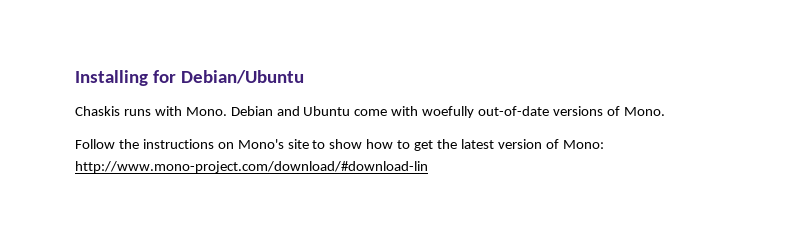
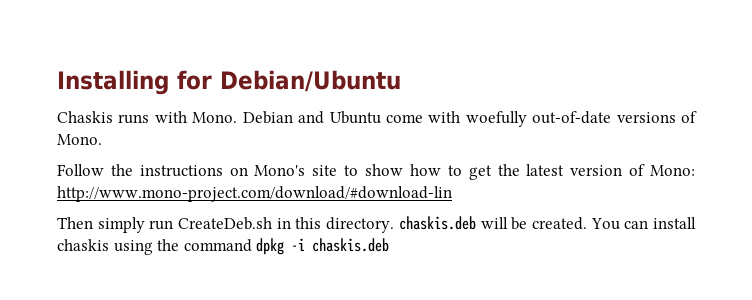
+ Then simply run CreateDeb.sh in this directory. chaskis.deb will be created. You can install chaskis using the command dpkg -i chaskis.deb

